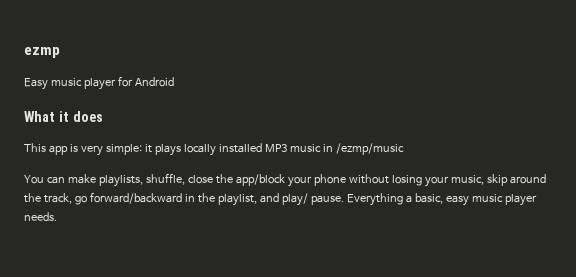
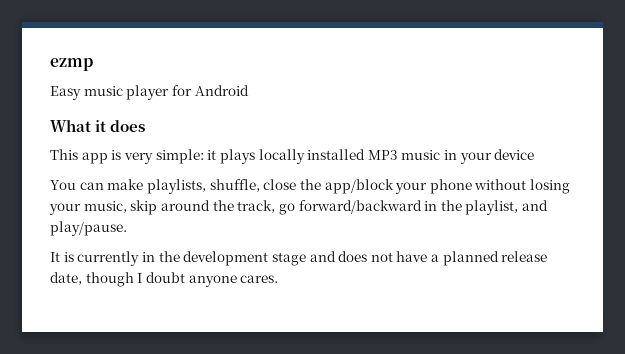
- This app is very simple: it plays locally installed MP3 music in /ezmp/music
+ This app is very simple: it plays locally installed MP3 music in your device
- You can make playlists, shuffle, close the app/block your phone without losing your music, skip around the track, go forward/backward in the playlist, and play/ pause. Everything a basic, easy music player needs.
+ You can make playlists, shuffle, close the app/block your phone without losing your music, skip around the track, go forward/backward in the playlist, and play/pause.
+ It is currently in the development stage and does not have a planned release date, though I doubt anyone cares.

